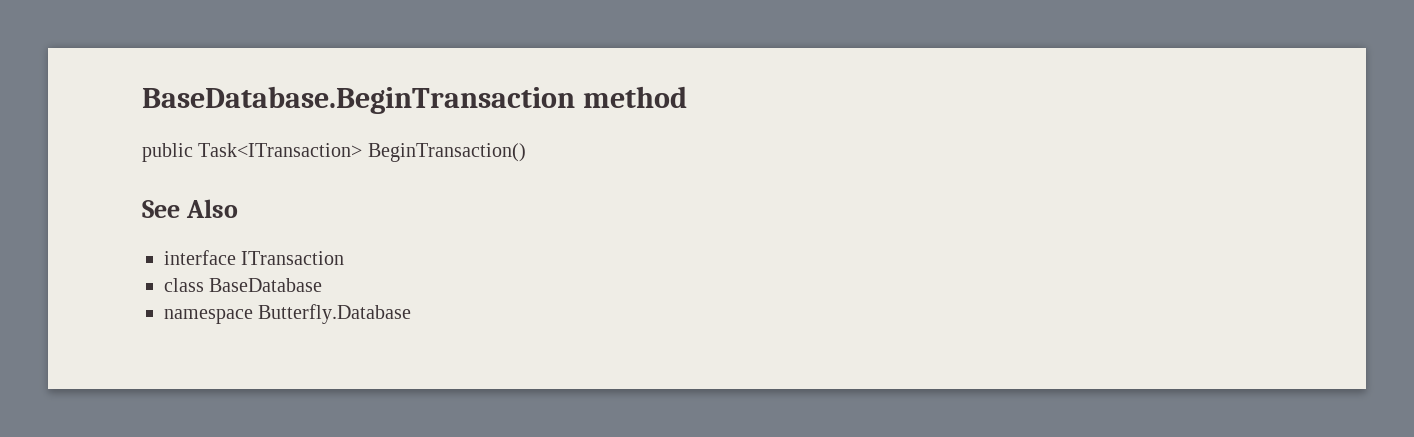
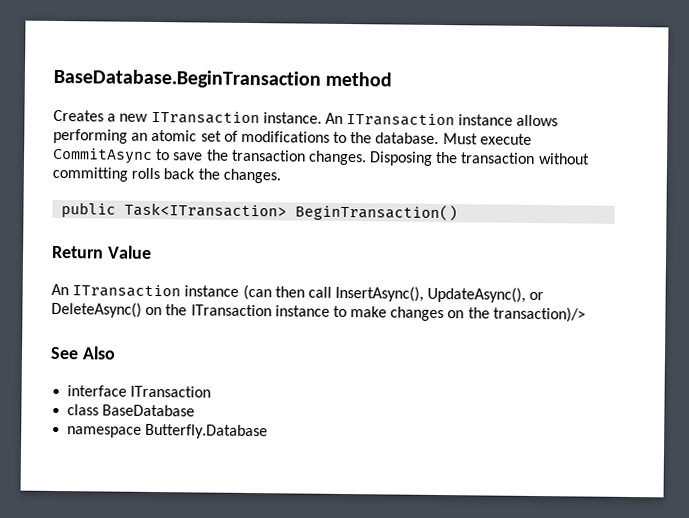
+ Creates a new ITransaction instance. An ITransaction instance allows performing an atomic set of modifications to the database. Must execute CommitAsync to save the transaction changes. Disposing the transaction without committing rolls back the changes.
  public Task<ITransaction> BeginTransaction()
+ Return Value
+ An ITransaction instance (can then call InsertAsync(), UpdateAsync(), or DeleteAsync() on the ITransaction instance to make changes on the transaction)/>

